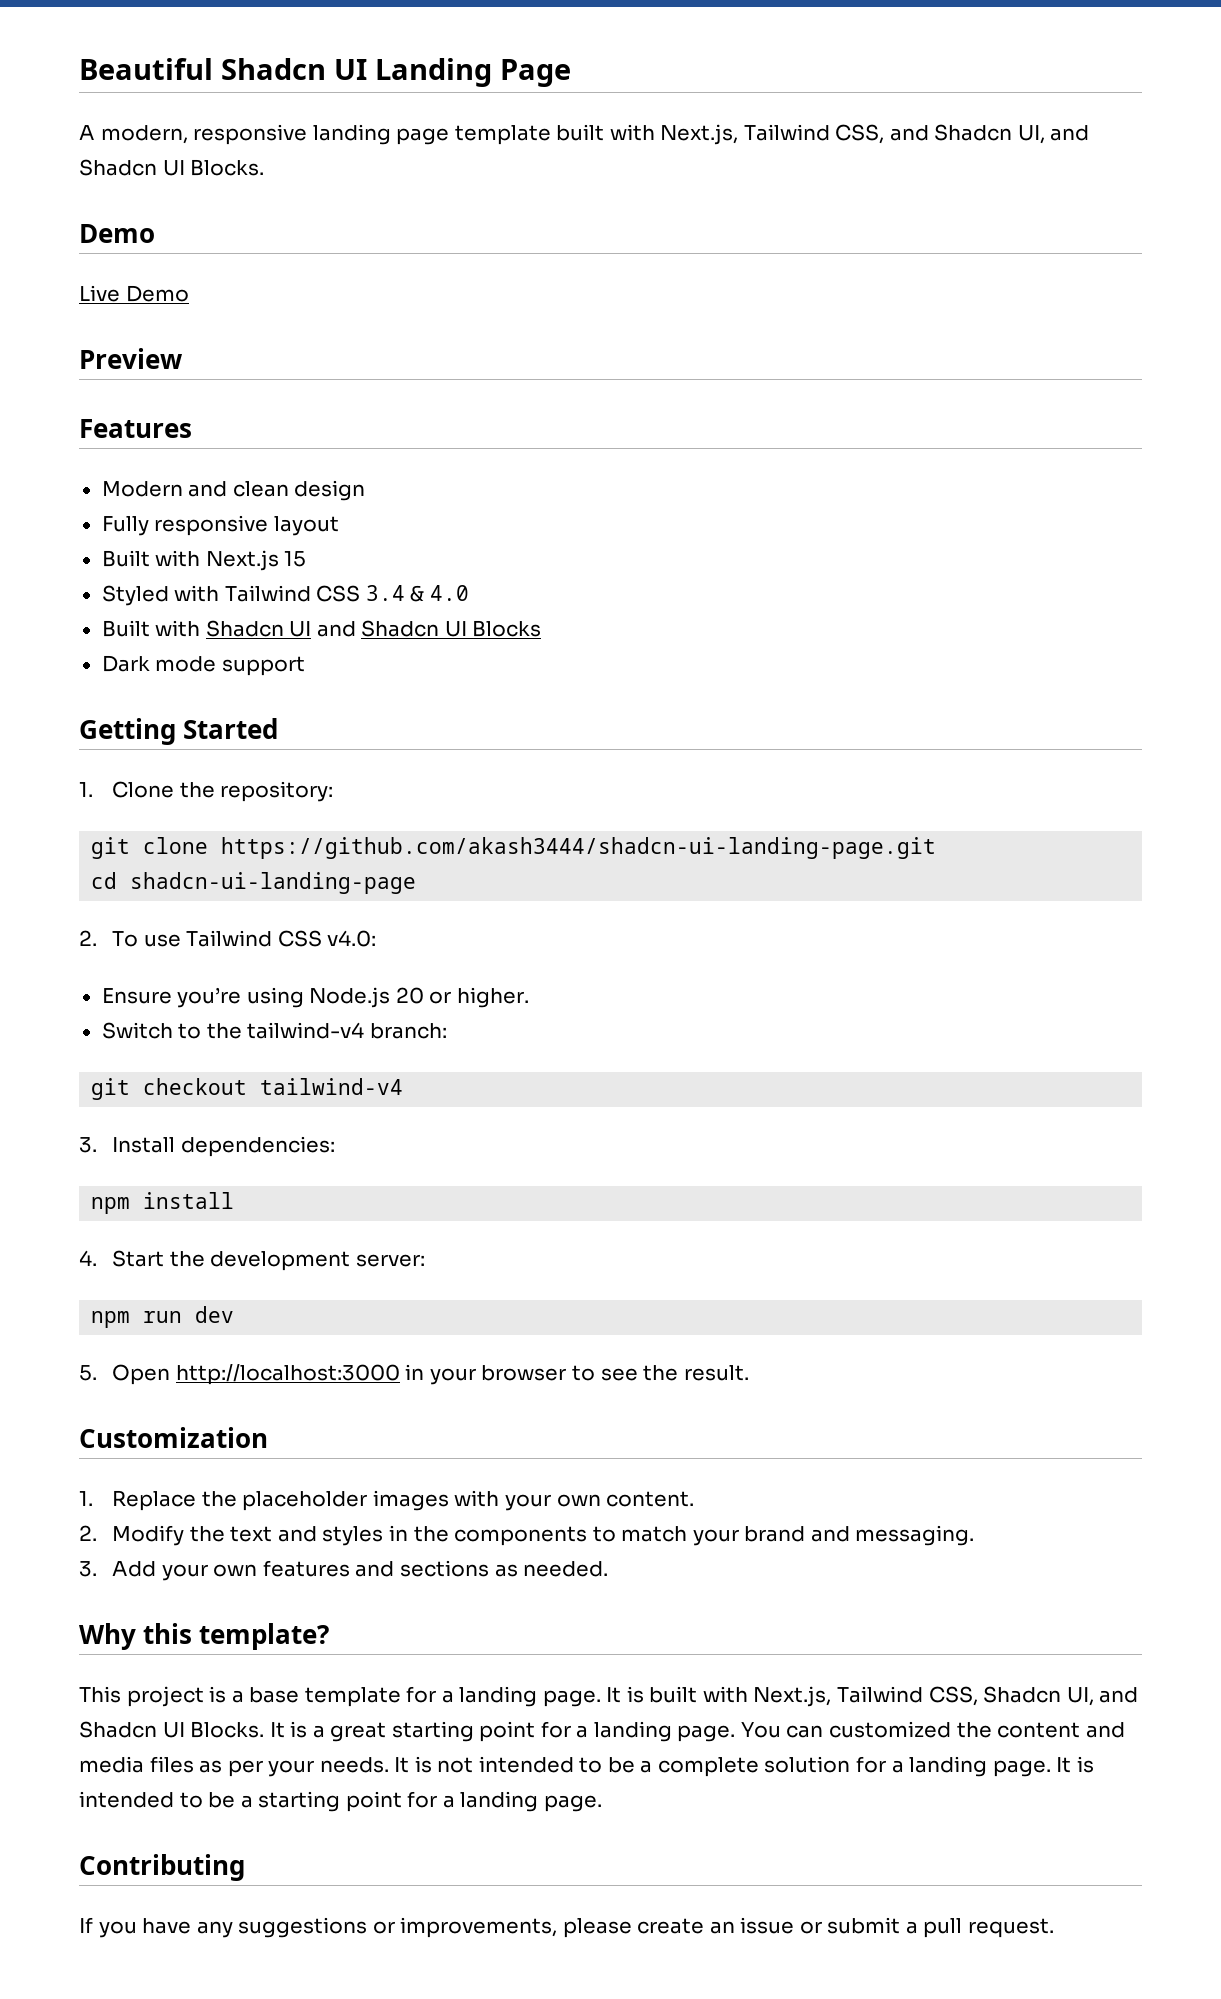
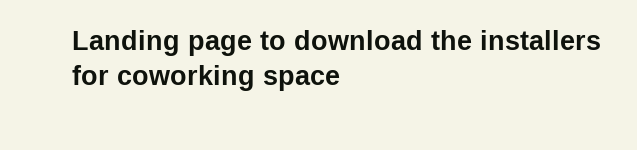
- Beautiful Shadcn UI Landing Page
- A modern, responsive landing page template built with Next.js, Tailwind CSS, and Shadcn UI, and Shadcn UI Blocks.
- Demo
- Live Demo
- Preview
- Features
- Modern and clean design
- Fully responsive layout
- Built with Next.js 15
- Styled with Tailwind CSS 3.4 & 4.0
- Built with Shadcn UI and Shadcn UI Blocks
- Dark mode support
- Getting Started
- 1. Clone the repository:
- git clone https://github.com/akash3444/shadcn-ui-landing-page.git
- cd shadcn-ui-landing-page
- 2. To use Tailwind CSS v4.0:
- Ensure you’re using Node.js 20 or higher.
- Switch to the tailwind-v4 branch:
- git checkout tailwind-v4
- 3. Install dependencies:
- npm install
- 4. Start the development server:
- npm run dev
- 5. Open http://localhost:3000 in your browser to see the result.
- Customization
- 1. Replace the placeholder images with your own content.
- 2. Modify the text and styles in the components to match your brand and messaging.
- 3. Add your own features and sections as needed.
- Why this template?
- This project is a base template for a landing page. It is built with Next.js, Tailwind CSS, Shadcn UI, and Shadcn UI Blocks. It is a great starting point for a landing page. You can customized the content and media files as per your needs. It is not intended to be a complete solution for a landing page. It is intended to be a starting point for a landing page.
- Contributing
- If you have any suggestions or improvements, please create an issue or submit a pull request.
+ Landing page to download the installers for coworking space

